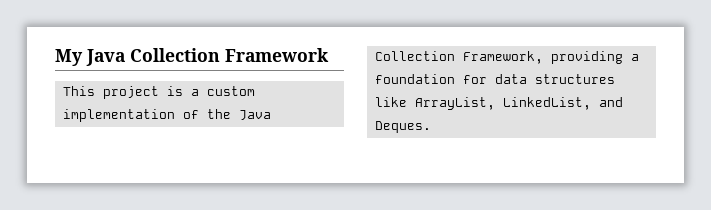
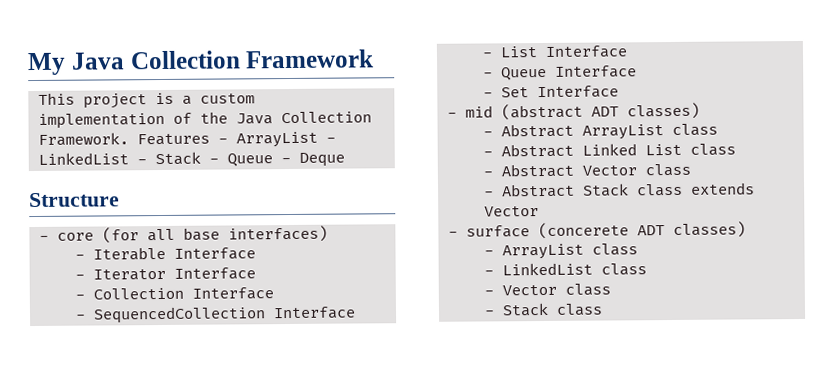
- This project is a custom implementation of the Java Collection Framework, providing a foundation for data structures like ArrayList, LinkedList, and Deques.
+ This project is a custom implementation of the Java Collection Framework. Features - ArrayList - LinkedList - Stack - Queue - Deque
+ Structure
+ - core (for all base interfaces)
+ - Iterable Interface
+ - Iterator Interface
+ - Collection Interface
+ - SequencedCollection Interface
+ - List Interface
+ - Queue Interface
+ - Set Interface
+ - mid (abstract ADT classes)
+ - Abstract ArrayList class
+ - Abstract Linked List class
+ - Abstract Vector class
+ - Abstract Stack class extends Vector
+ - surface (concerete ADT classes)
+ - ArrayList class
+ - LinkedList class
+ - Vector class
+ - Stack class

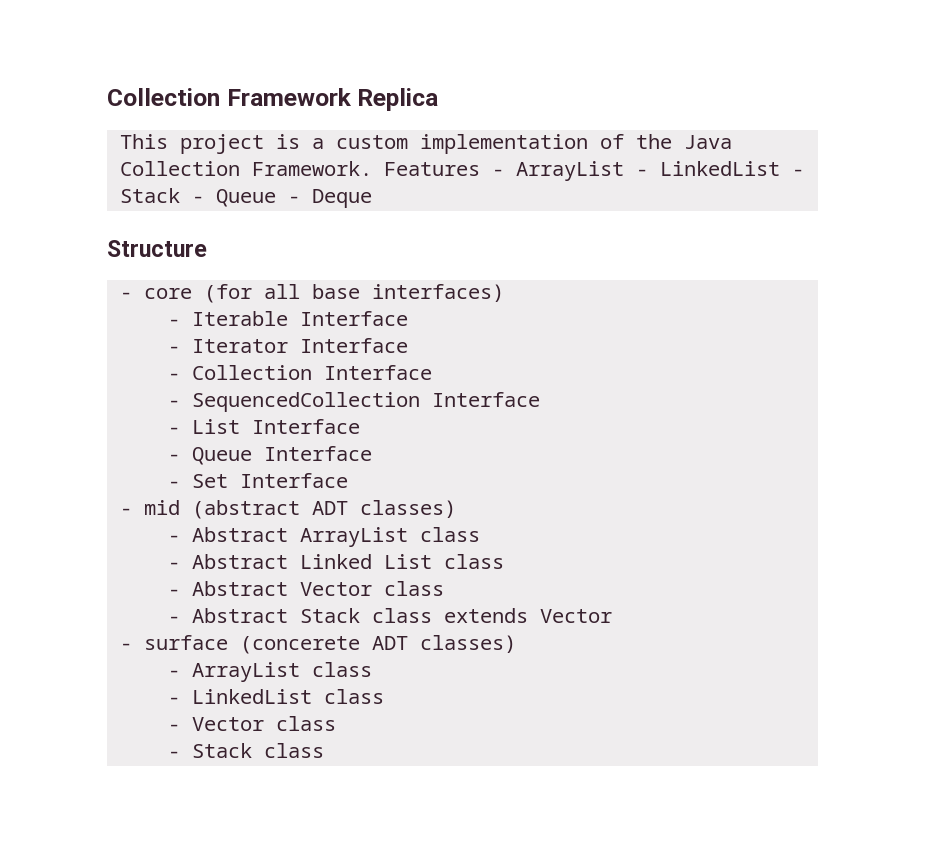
- My Java Collection Framework
+ Collection Framework Replica

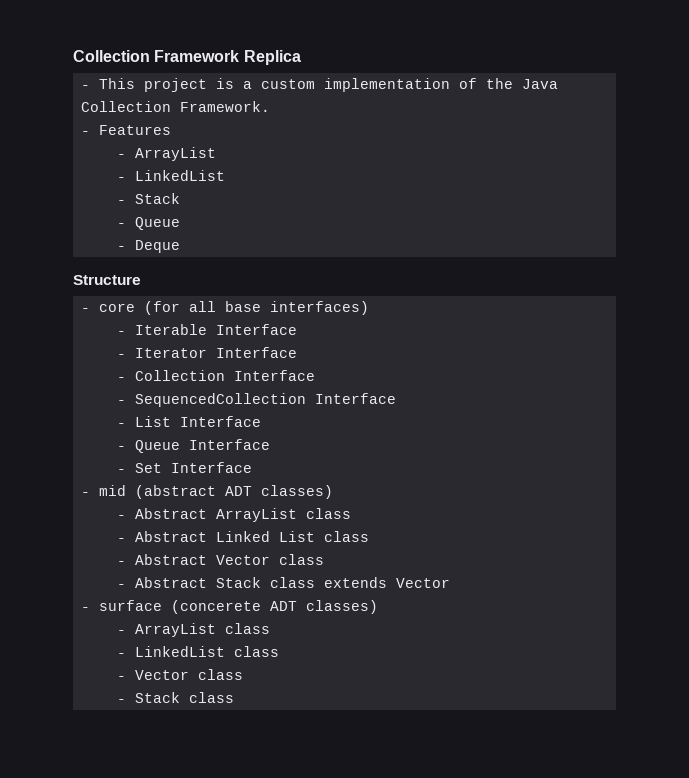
- This project is a custom implementation of the Java Collection Framework. Features - ArrayList - LinkedList - Stack - Queue - Deque
+ - This project is a custom implementation of the Java Collection Framework.
+ - Features
+ - ArrayList
+ - LinkedList
+ - Stack
+ - Queue
+ - Deque

